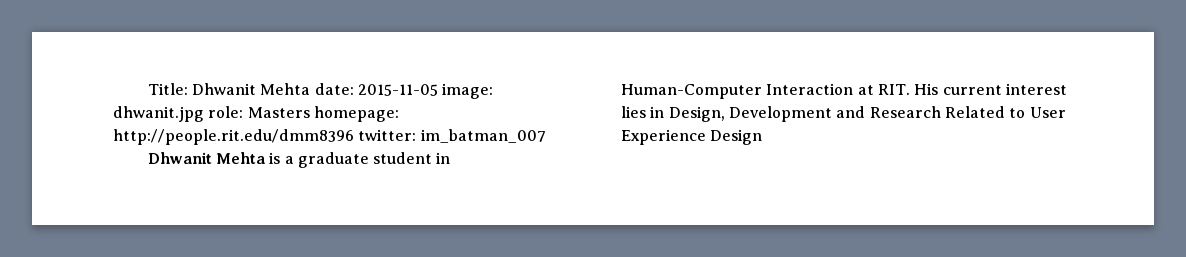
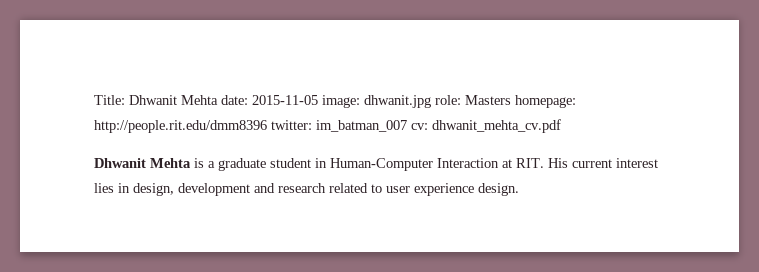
- Title: Dhwanit Mehta date: 2015-11-05 image: dhwanit.jpg role: Masters homepage: http://people.rit.edu/dmm8396 twitter: im_batman_007
+ Title: Dhwanit Mehta date: 2015-11-05 image: dhwanit.jpg role: Masters homepage: http://people.rit.edu/dmm8396 twitter: im_batman_007 cv: dhwanit_mehta_cv.pdf
- Dhwanit Mehta is a graduate student in Human-Computer Interaction at RIT. His current interest lies in Design, Development and Research Related to User Experience Design
+ Dhwanit Mehta is a graduate student in Human-Computer Interaction at RIT. His current interest lies in design, development and research related to user experience design.

